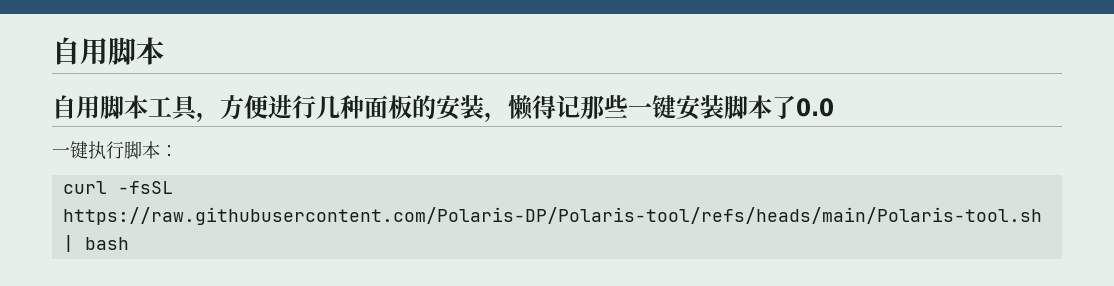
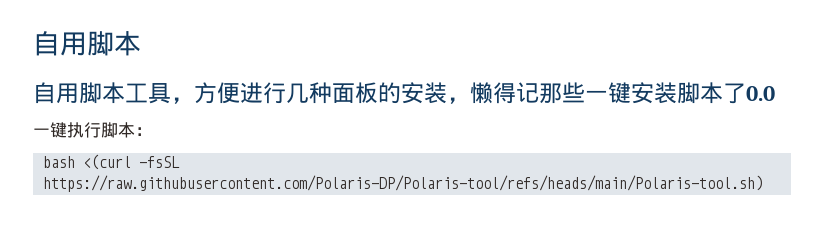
- curl -fsSL https://raw.githubusercontent.com/Polaris-DP/Polaris-tool/refs/heads/main/Polaris-tool.sh | bash
+ bash <(curl -fsSL https://raw.githubusercontent.com/Polaris-DP/Polaris-tool/refs/heads/main/Polaris-tool.sh)

